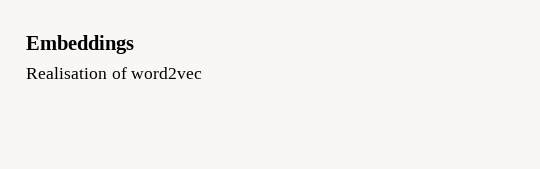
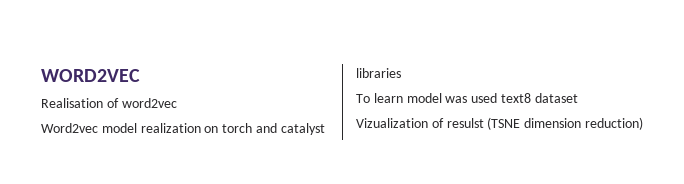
- Embeddings
+ WORD2VEC
+ Word2vec model realization on torch and catalyst libraries
+ To learn model was used text8 dataset
+ Vizualization of resulst (TSNE dimension reduction)

